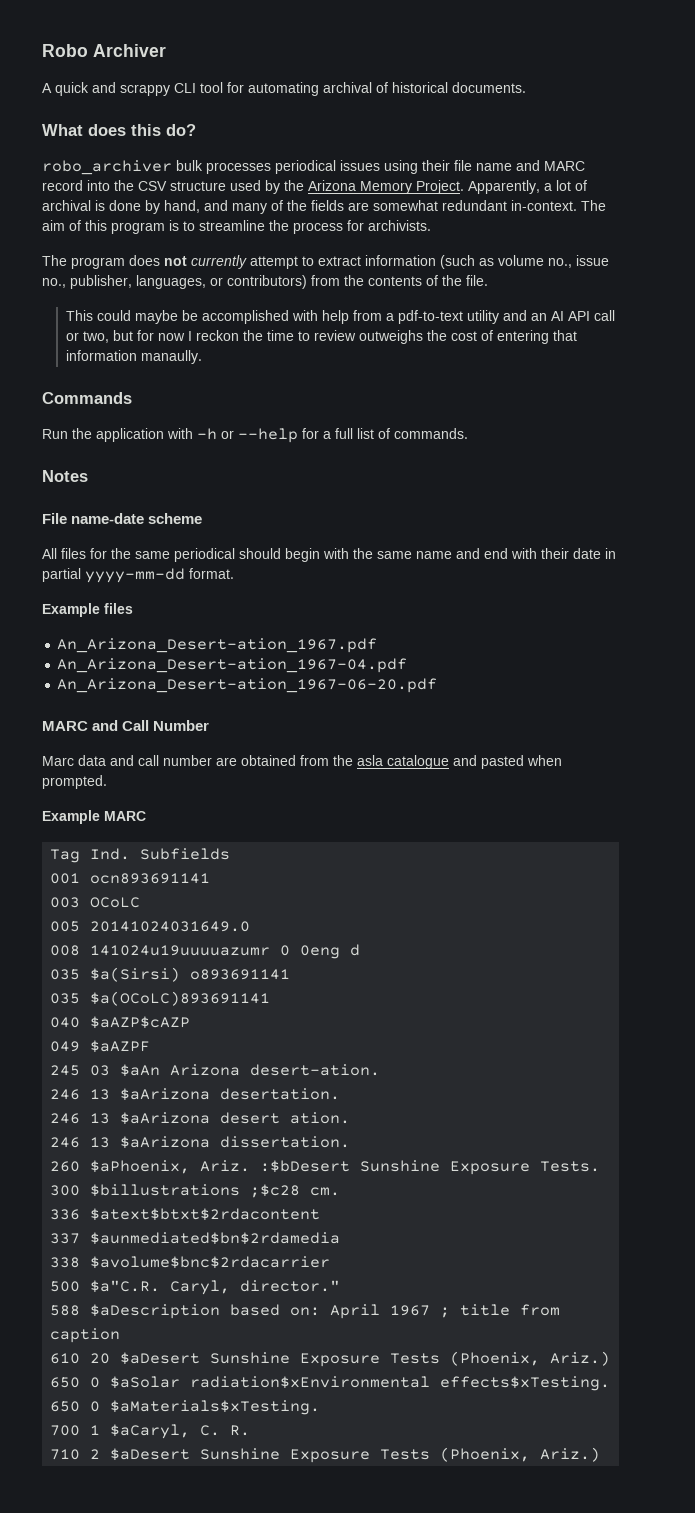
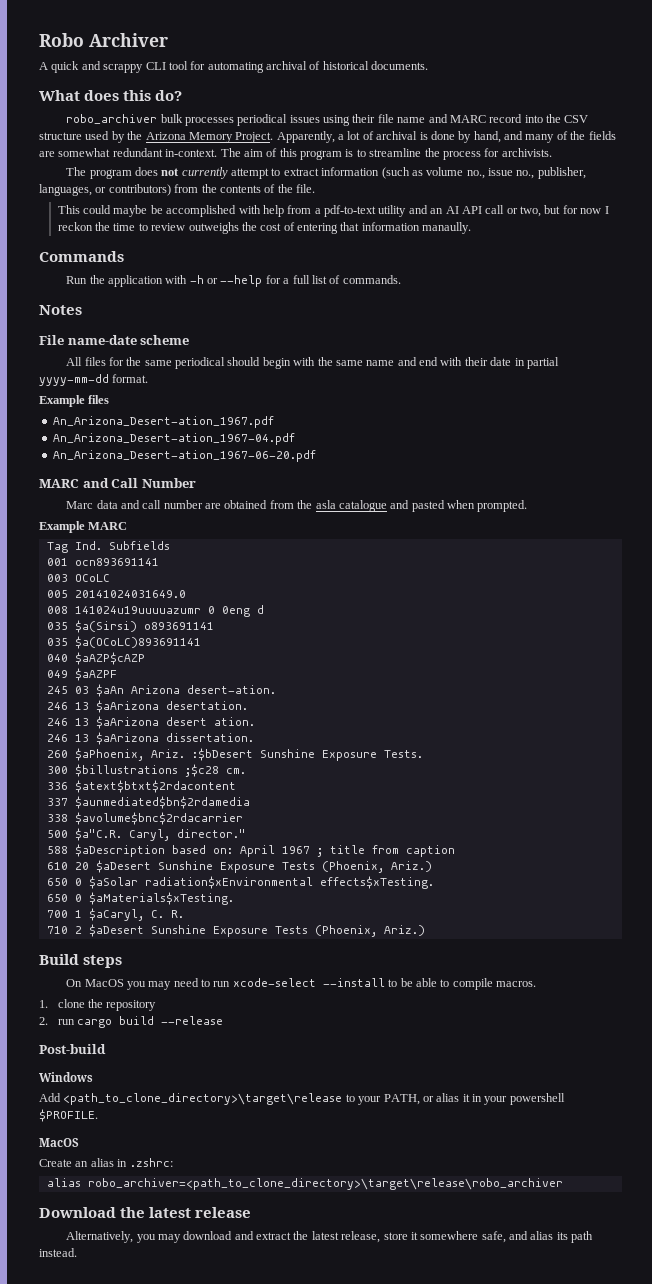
+ Build steps
+ On MacOS you may need to run xcode-select --install to be able to compile macros.
+ 1. clone the repository
+ 2. run cargo build --release
+ Post-build
+ Windows
+ Add <path_to_clone_directory>\target\release to your PATH, or alias it in your powershell $PROFILE.
+ MacOS
+ Create an alias in .zshrc:
+ alias robo_archiver=<path_to_clone_directory>\target\release\robo_archiver
+ Download the latest release
+ Alternatively, you may download and extract the latest release, store it somewhere safe, and alias its path instead.

